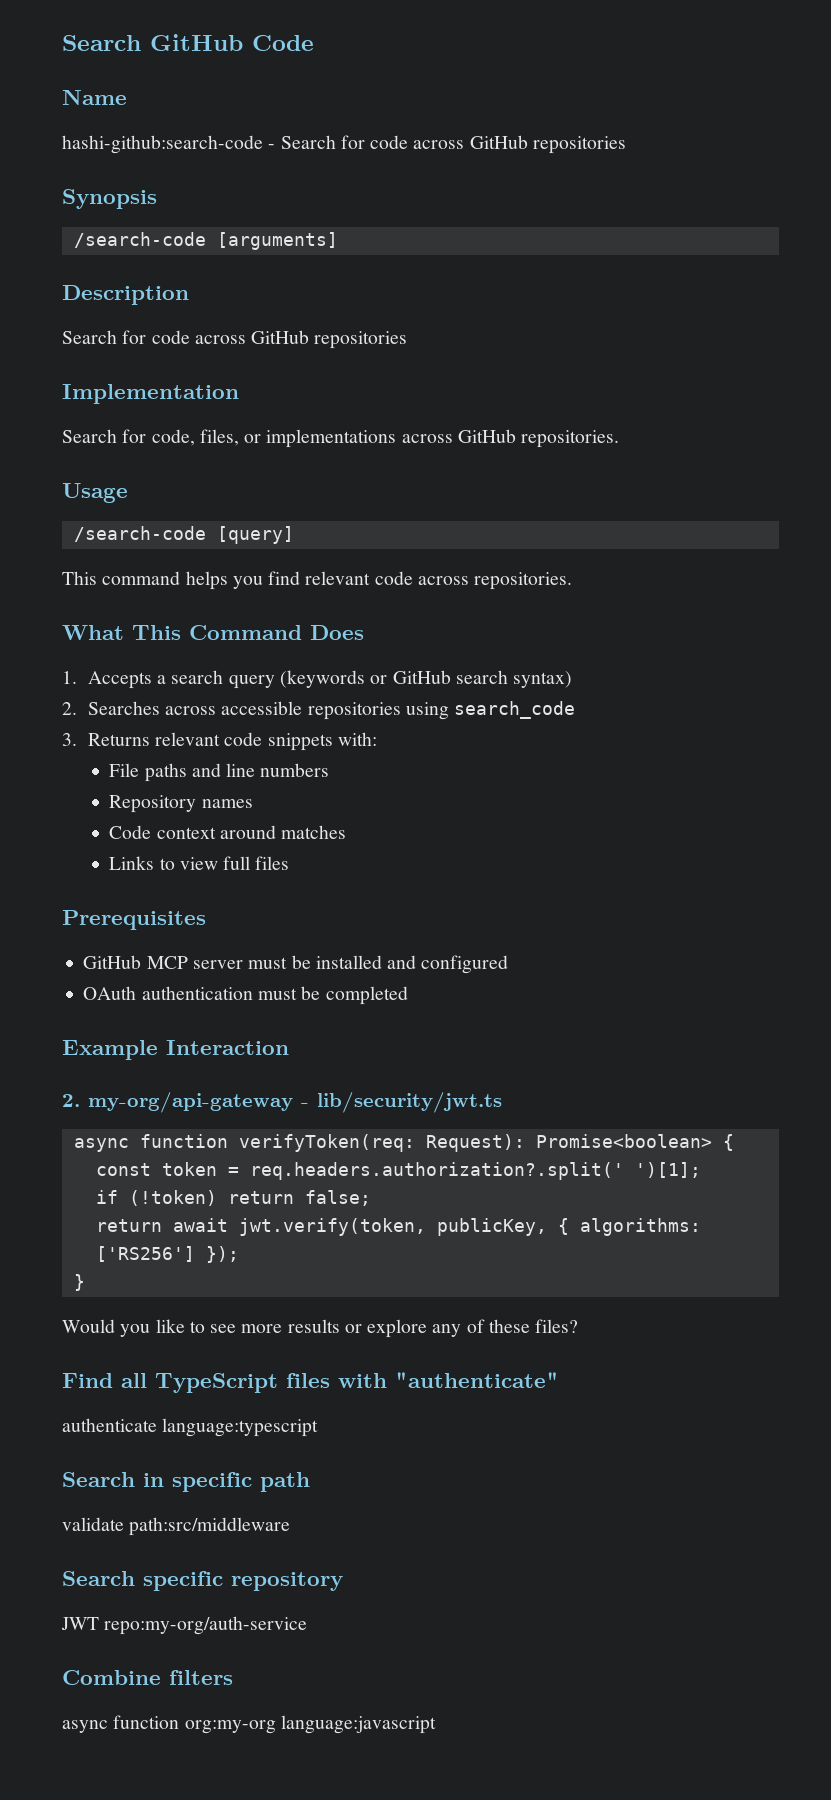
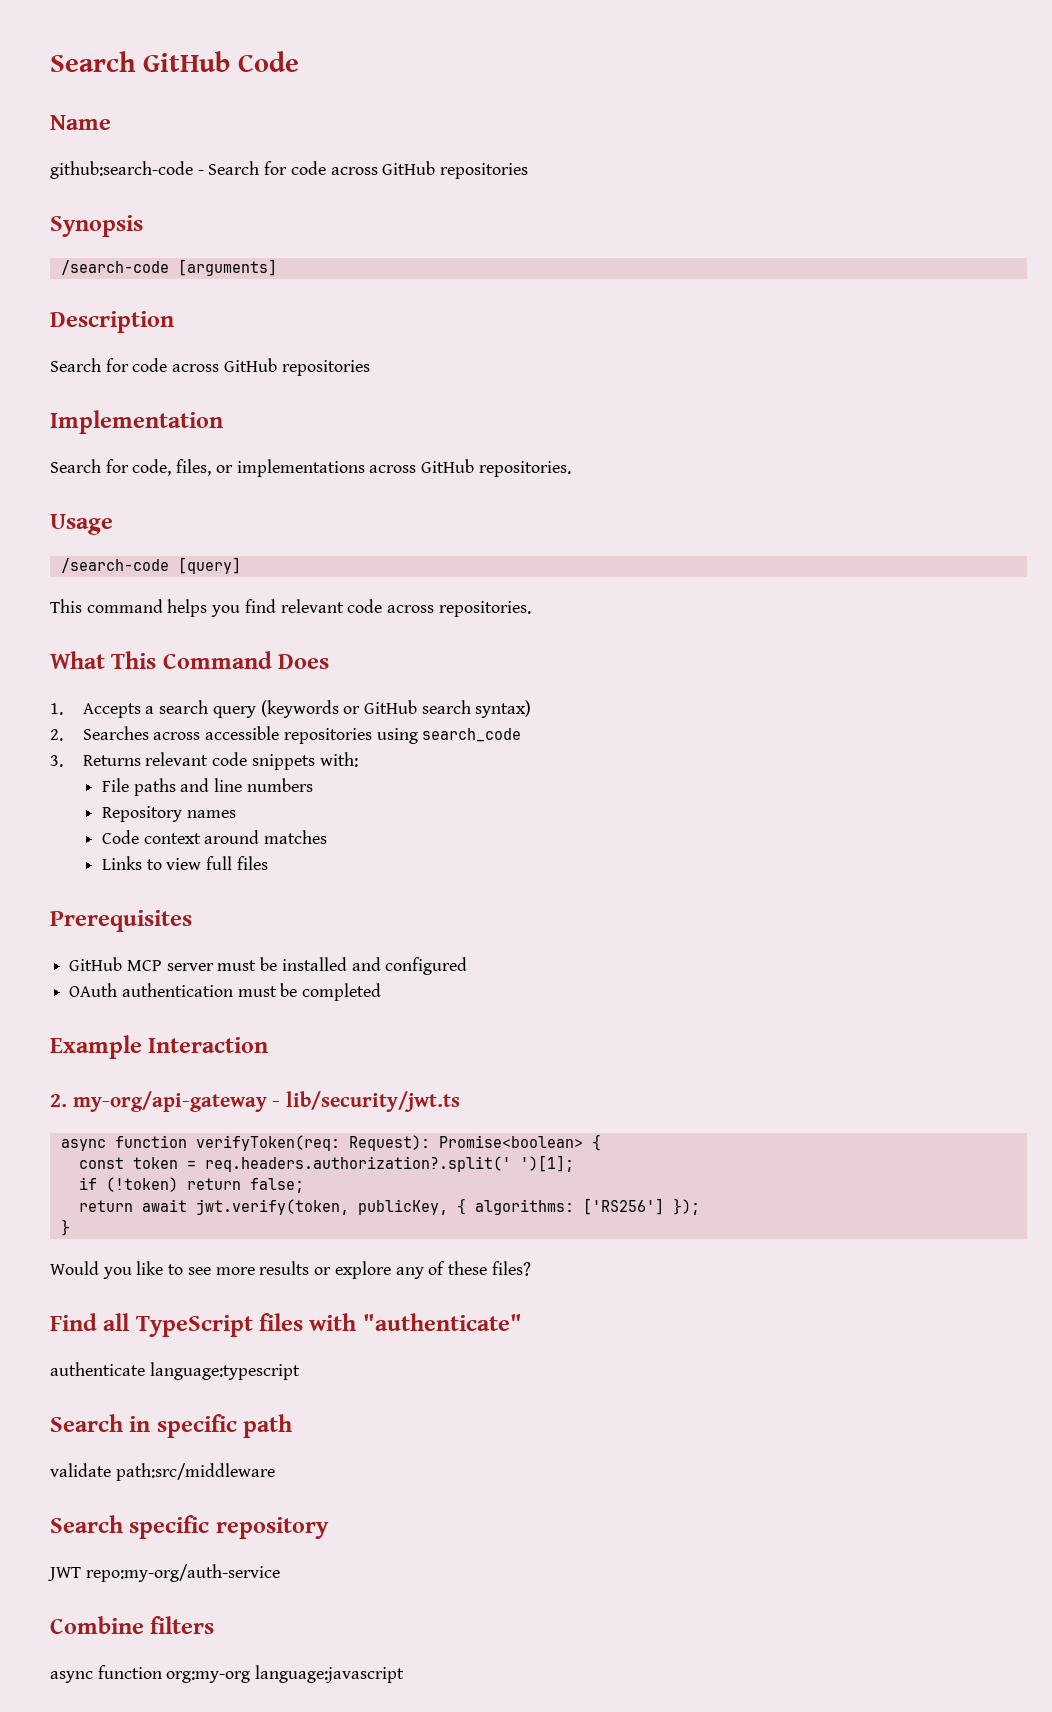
- hashi-github:search-code - Search for code across GitHub repositories
+ github:search-code - Search for code across GitHub repositories

